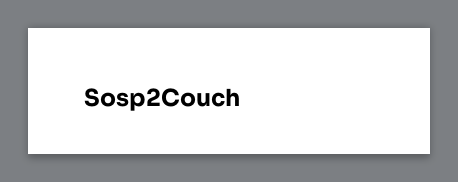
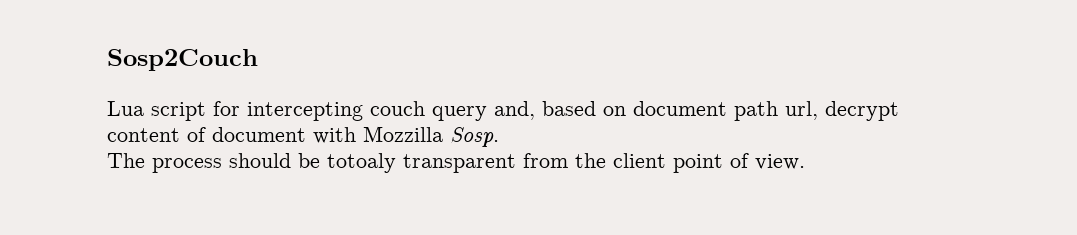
+ Lua script for intercepting couch query and, based on document path url, decrypt content of document with Mozzilla Sosp.
+ The process should be totoaly transparent from the client point of view.

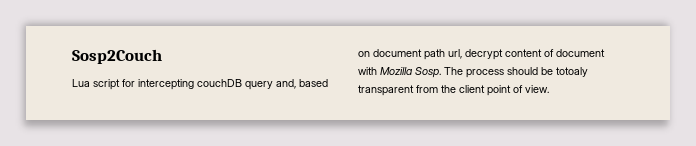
- Lua script for intercepting couch query and, based on document path url, decrypt content of document with Mozzilla Sosp.
- The process should be totoaly transparent from the client point of view.
+ Lua script for intercepting couchDB query and, based on document path url, decrypt content of document with Mozilla Sosp. The process should be totoaly transparent from the client point of view.

